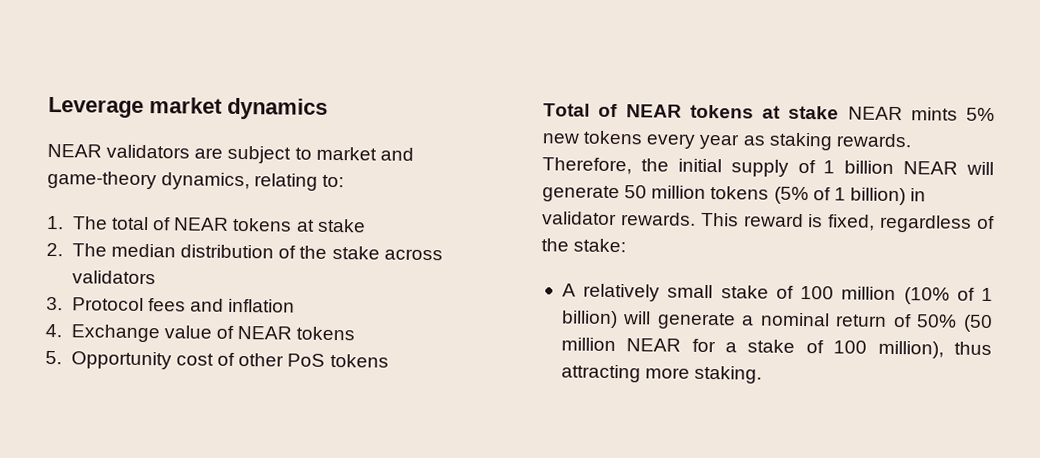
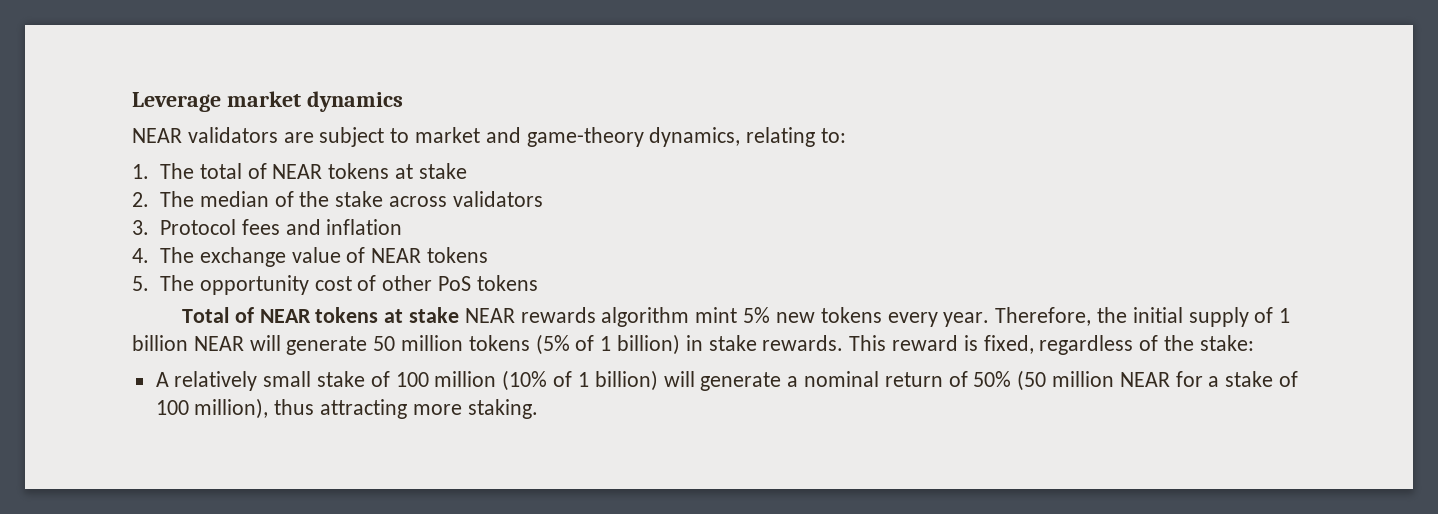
- 2. The median distribution of the stake across validators
+ 2. The median of the stake across validators
- 4. Exchange value of NEAR tokens
+ 4. The exchange value of NEAR tokens
- 5. Opportunity cost of other PoS tokens
+ 5. The opportunity cost of other PoS tokens
- Total of NEAR tokens at stake NEAR mints 5% new tokens every year as staking rewards.
+ Total of NEAR tokens at stake NEAR rewards algorithm mint 5% new tokens every year.
- Therefore, the initial supply of 1 billion NEAR will generate 50 million tokens (5% of 1 billion) in validator rewards.
+ Therefore, the initial supply of 1 billion NEAR will generate 50 million tokens (5% of 1 billion) in stake rewards.

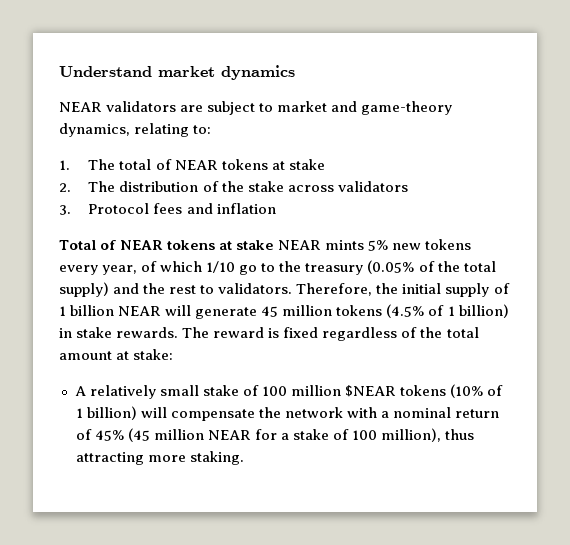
- Leverage market dynamics
+ Understand market dynamics
- 2. The median of the stake across validators
+ 2. The distribution of the stake across validators
- 4. The exchange value of NEAR tokens
- 5. The opportunity cost of other PoS tokens
- Total of NEAR tokens at stake NEAR rewards algorithm mint 5% new tokens every year.
+ Total of NEAR tokens at stake NEAR mints 5% new tokens every year, of which 1/10 go to the treasury (0.05% of the total supply) and the rest to validators.
- Therefore, the initial supply of 1 billion NEAR will generate 50 million tokens (5% of 1 billion) in stake rewards.
+ Therefore, the initial supply of 1 billion NEAR will generate 45 million tokens (4.5% of 1 billion) in stake rewards.
- This reward is fixed, regardless of the stake:
+ The reward is fixed regardless of the total amount at stake:
- A relatively small stake of 100 million (10% of 1 billion) will generate a nominal return of 50% (50 million NEAR for a stake of 100 million), thus attracting more staking.
+ A relatively small stake of 100 million $NEAR tokens (10% of 1 billion) will compensate the network with a nominal return of 45% (45 million NEAR for a stake of 100 million), thus attracting more staking.

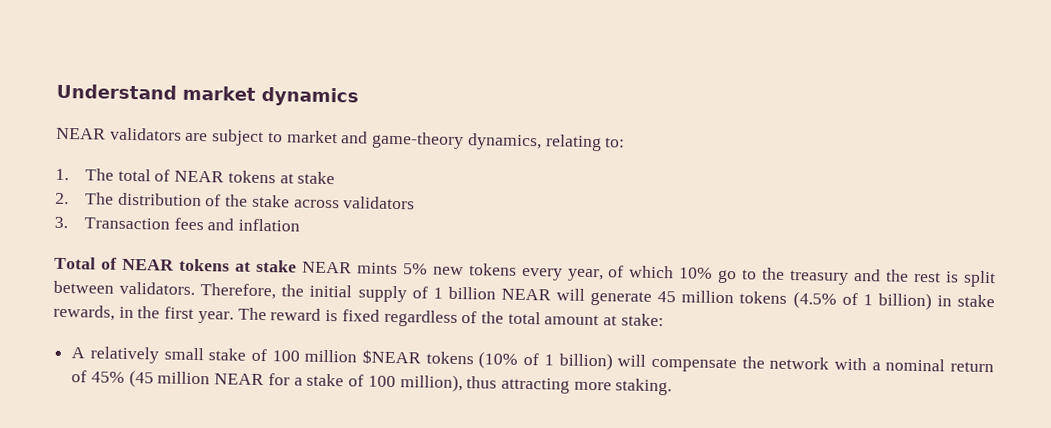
- 3. Protocol fees and inflation
+ 3. Transaction fees and inflation
- Total of NEAR tokens at stake NEAR mints 5% new tokens every year, of which 1/10 go to the treasury (0.05% of the total supply) and the rest to validators.
+ Total of NEAR tokens at stake NEAR mints 5% new tokens every year, of which 10% go to the treasury and the rest is split between validators.
- Therefore, the initial supply of 1 billion NEAR will generate 45 million tokens (4.5% of 1 billion) in stake rewards.
+ Therefore, the initial supply of 1 billion NEAR will generate 45 million tokens (4.5% of 1 billion) in stake rewards, in the first year.

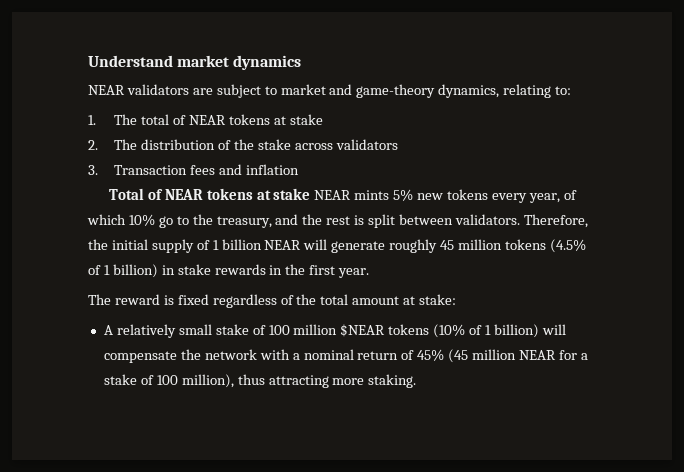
- Total of NEAR tokens at stake NEAR mints 5% new tokens every year, of which 10% go to the treasury and the rest is split between validators.
+ Total of NEAR tokens at stake NEAR mints 5% new tokens every year, of which 10% go to the treasury, and the rest is split between validators.
- Therefore, the initial supply of 1 billion NEAR will generate 45 million tokens (4.5% of 1 billion) in stake rewards, in the first year. The reward is fixed regardless of the total amount at stake:
+ Therefore, the initial supply of 1 billion NEAR will generate roughly 45 million tokens (4.5% of 1 billion) in stake rewards in the first year.
+ The reward is fixed regardless of the total amount at stake:

